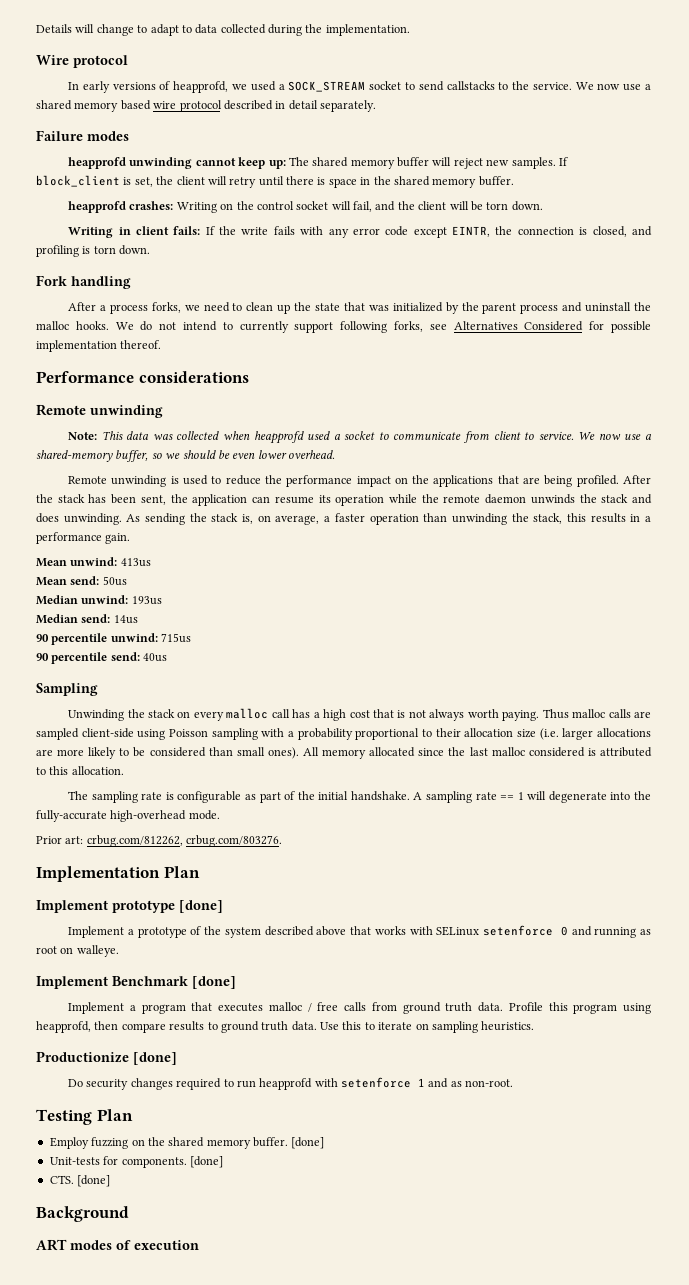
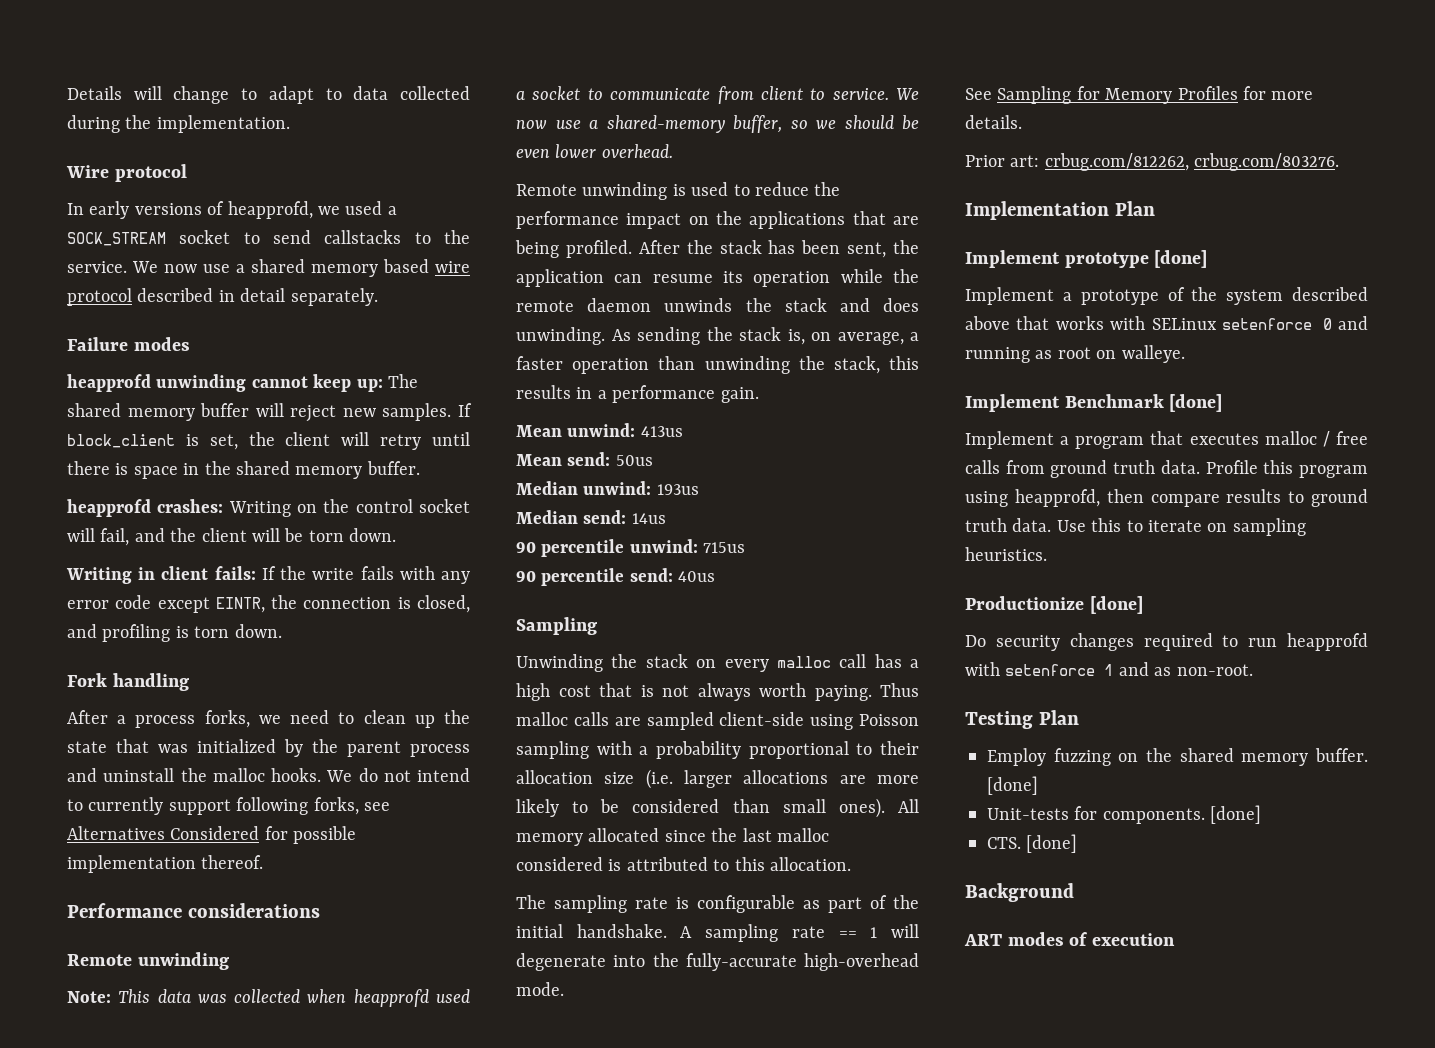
+ See Sampling for Memory Profiles for more details.

